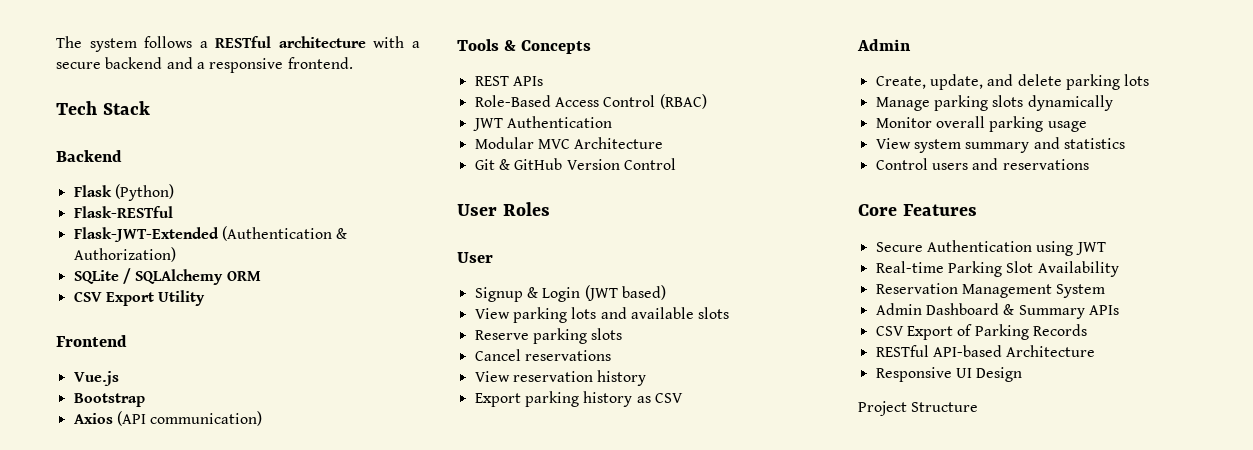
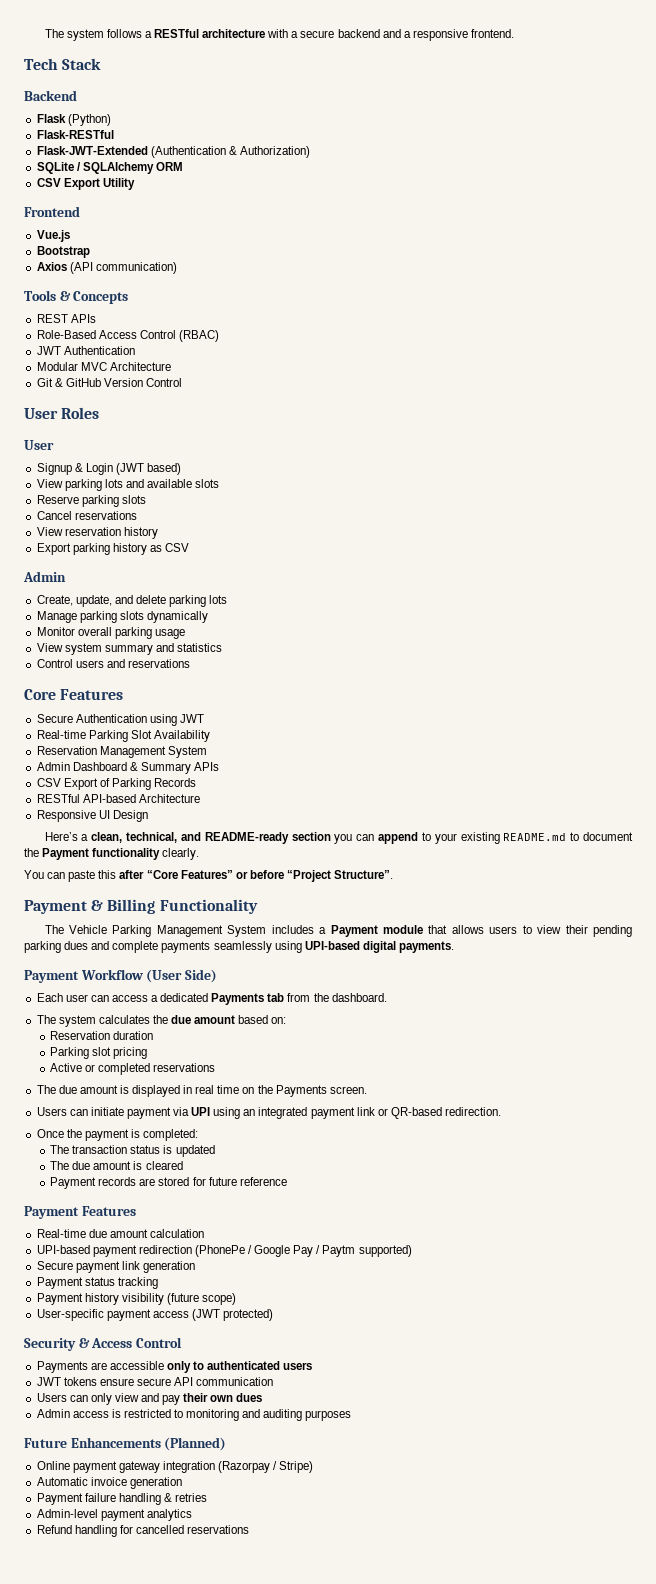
- Project Structure
+ Here’s a clean, technical, and README-ready section you can append to your existing README.md to document the Payment functionality clearly.
+ You can paste this after “Core Features” or before “Project Structure”.
+ Payment & Billing Functionality
+ The Vehicle Parking Management System includes a Payment module that allows users to view their pending parking dues and complete payments seamlessly using UPI-based digital payments.
+ Payment Workflow (User Side)
+ Each user can access a dedicated Payments tab from the dashboard.
+ The system calculates the due amount based on:
+ Reservation duration
+ Parking slot pricing
+ Active or completed reservations
+ The due amount is displayed in real time on the Payments screen.
+ Users can initiate payment via UPI using an integrated payment link or QR-based redirection.
+ Once the payment is completed:
+ The transaction status is updated
+ The due amount is cleared
+ Payment records are stored for future reference
+ Payment Features
+ Real-time due amount calculation
+ UPI-based payment redirection (PhonePe / Google Pay / Paytm supported)
+ Secure payment link generation
+ Payment status tracking
+ Payment history visibility (future scope)
+ User-specific payment access (JWT protected)
+ Security & Access Control
+ Payments are accessible only to authenticated users
+ JWT tokens ensure secure API communication
+ Users can only view and pay their own dues
+ Admin access is restricted to monitoring and auditing purposes
+ Future Enhancements (Planned)
+ Online payment gateway integration (Razorpay / Stripe)
+ Automatic invoice generation
+ Payment failure handling & retries
+ Admin-level payment analytics
+ Refund handling for cancelled reservations

